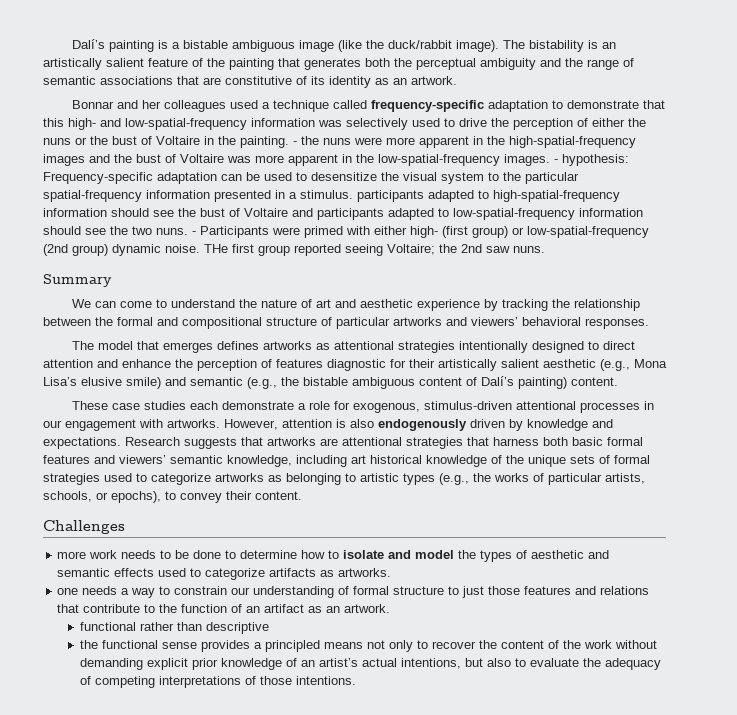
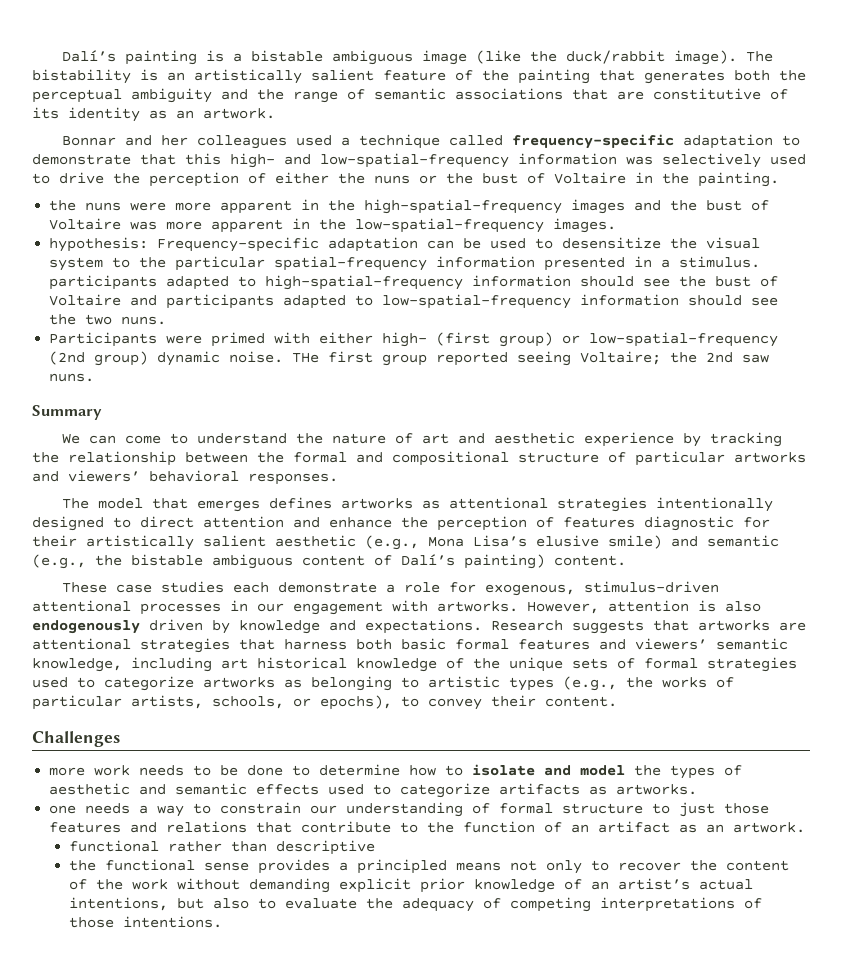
- Bonnar and her colleagues used a technique called frequency-specific adaptation to demonstrate that this high- and low-spatial-frequency information was selectively used to drive the perception of either the nuns or the bust of Voltaire in the painting. - the nuns were more apparent in the high-spatial-frequency images and the bust of Voltaire was more apparent in the low-spatial-frequency images. - hypothesis:
+ Bonnar and her colleagues used a technique called frequency-specific adaptation to demonstrate that this high- and low-spatial-frequency information was selectively used to drive the perception of either the nuns or the bust of Voltaire in the painting.
+ the nuns were more apparent in the high-spatial-frequency images and the bust of Voltaire was more apparent in the low-spatial-frequency images.
+ hypothesis:
- Frequency-specific adaptation can be used to desensitize the visual system to the particular spatial-frequency information presented in a stimulus. participants adapted to high-spatial-frequency information should see the bust of Voltaire and participants adapted to low-spatial-frequency information should see the two nuns. - Participants were primed with either high- (first group) or low-spatial-frequency (2nd group) dynamic noise.
+ Frequency-specific adaptation can be used to desensitize the visual system to the particular spatial-frequency information presented in a stimulus. participants adapted to high-spatial-frequency information should see the bust of Voltaire and participants adapted to low-spatial-frequency information should see the two nuns.
+ Participants were primed with either high- (first group) or low-spatial-frequency (2nd group) dynamic noise.

